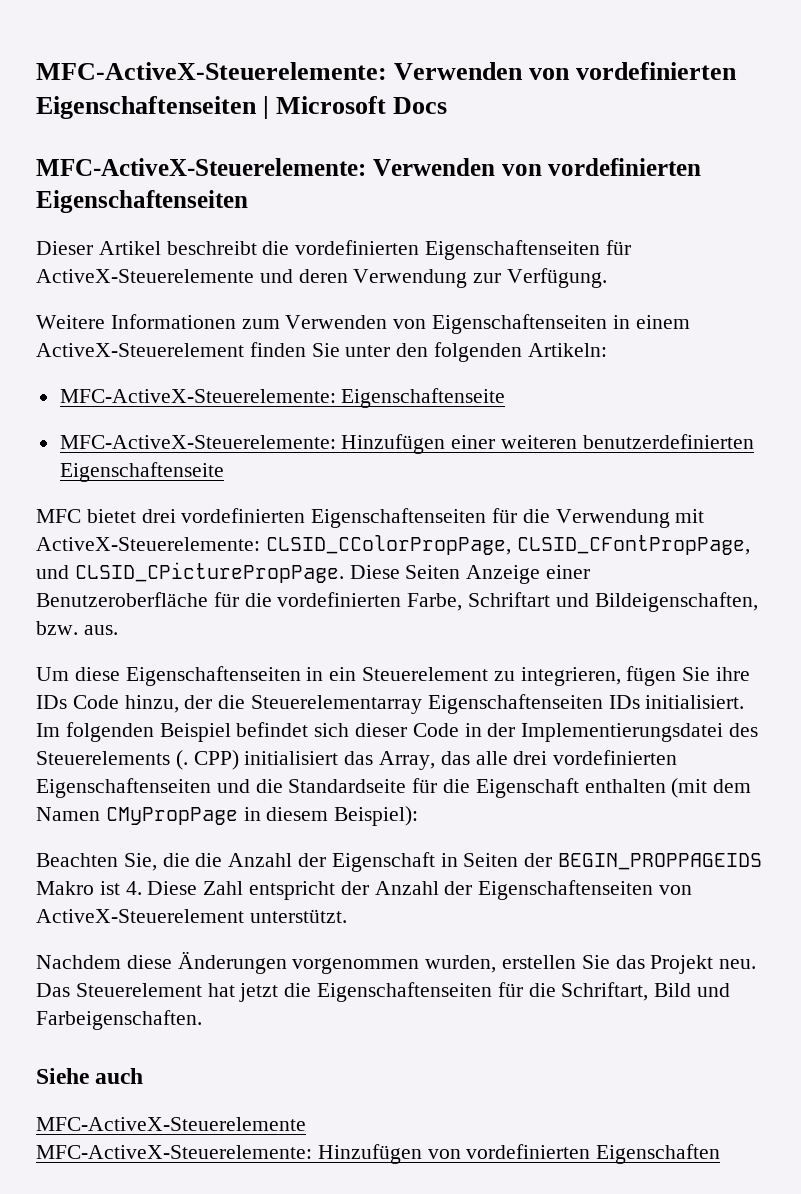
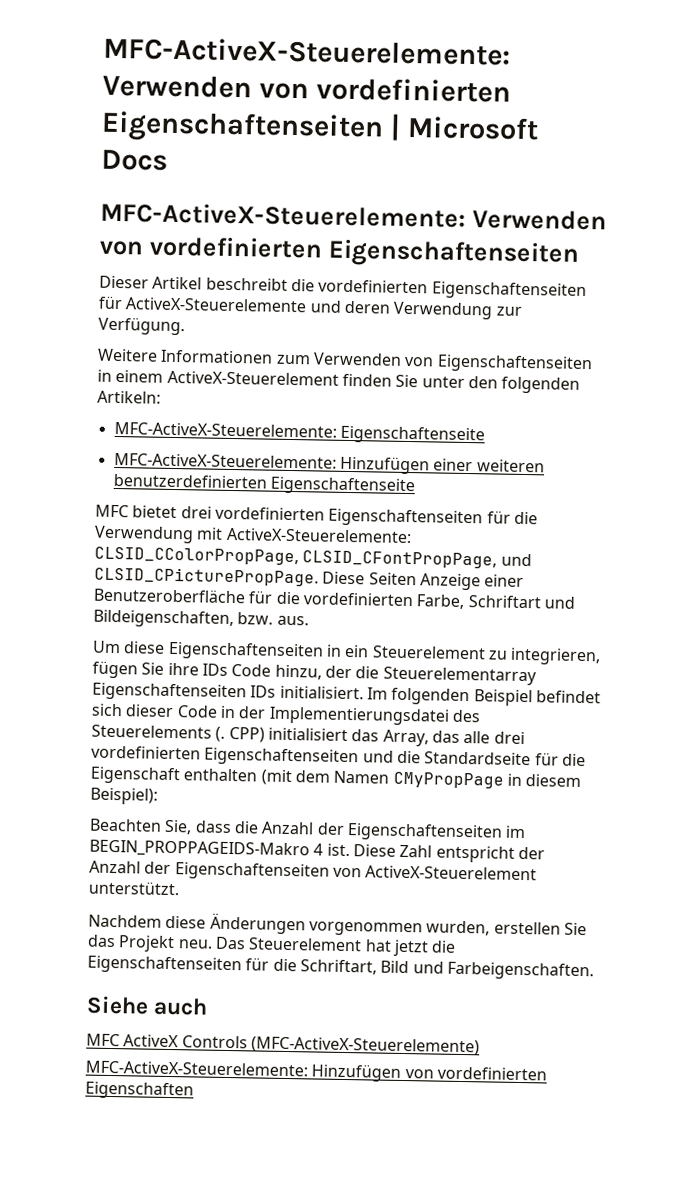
- Beachten Sie, die die Anzahl der Eigenschaft in Seiten der BEGIN_PROPPAGEIDS Makro ist 4. Diese Zahl entspricht der Anzahl der Eigenschaftenseiten von ActiveX-Steuerelement unterstützt.
+ Beachten Sie, dass die Anzahl der Eigenschaftenseiten im BEGIN_PROPPAGEIDS-Makro 4 ist. Diese Zahl entspricht der Anzahl der Eigenschaftenseiten von ActiveX-Steuerelement unterstützt.
- MFC-ActiveX-Steuerelemente
+ MFC ActiveX Controls (MFC-ActiveX-Steuerelemente)

